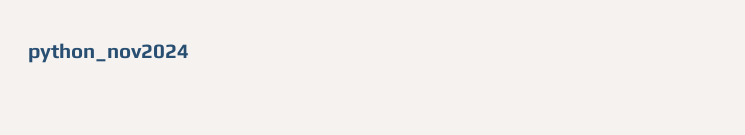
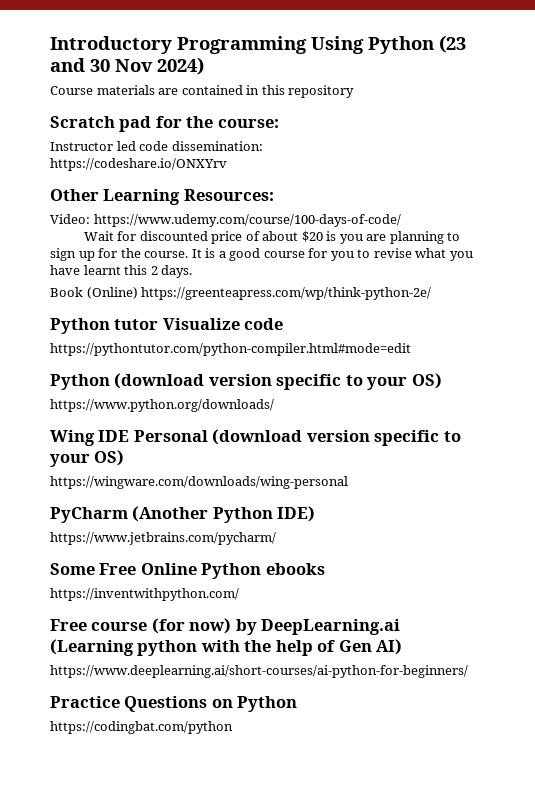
- python_nov2024
+ Introductory Programming Using Python (23 and 30 Nov 2024)
+ Course materials are contained in this repository
+ Scratch pad for the course:
+ Instructor led code dissemination:
+ https://codeshare.io/ONXYrv
+ Other Learning Resources:
+ Video: https://www.udemy.com/course/100-days-of-code/
+ Wait for discounted price of about $20 is you are planning to sign up for the course. It is a good course for you to revise what you have learnt this 2 days.
+ Book (Online) https://greenteapress.com/wp/think-python-2e/
+ Python tutor Visualize code
+ https://pythontutor.com/python-compiler.html#mode=edit
+ Python (download version specific to your OS)
+ https://www.python.org/downloads/
+ Wing IDE Personal (download version specific to your OS)
+ https://wingware.com/downloads/wing-personal
+ PyCharm (Another Python IDE)
+ https://www.jetbrains.com/pycharm/
+ Some Free Online Python ebooks
+ https://inventwithpython.com/
+ Free course (for now) by DeepLearning.ai (Learning python with the help of Gen AI)
+ https://www.deeplearning.ai/short-courses/ai-python-for-beginners/
+ Practice Questions on Python
+ https://codingbat.com/python

